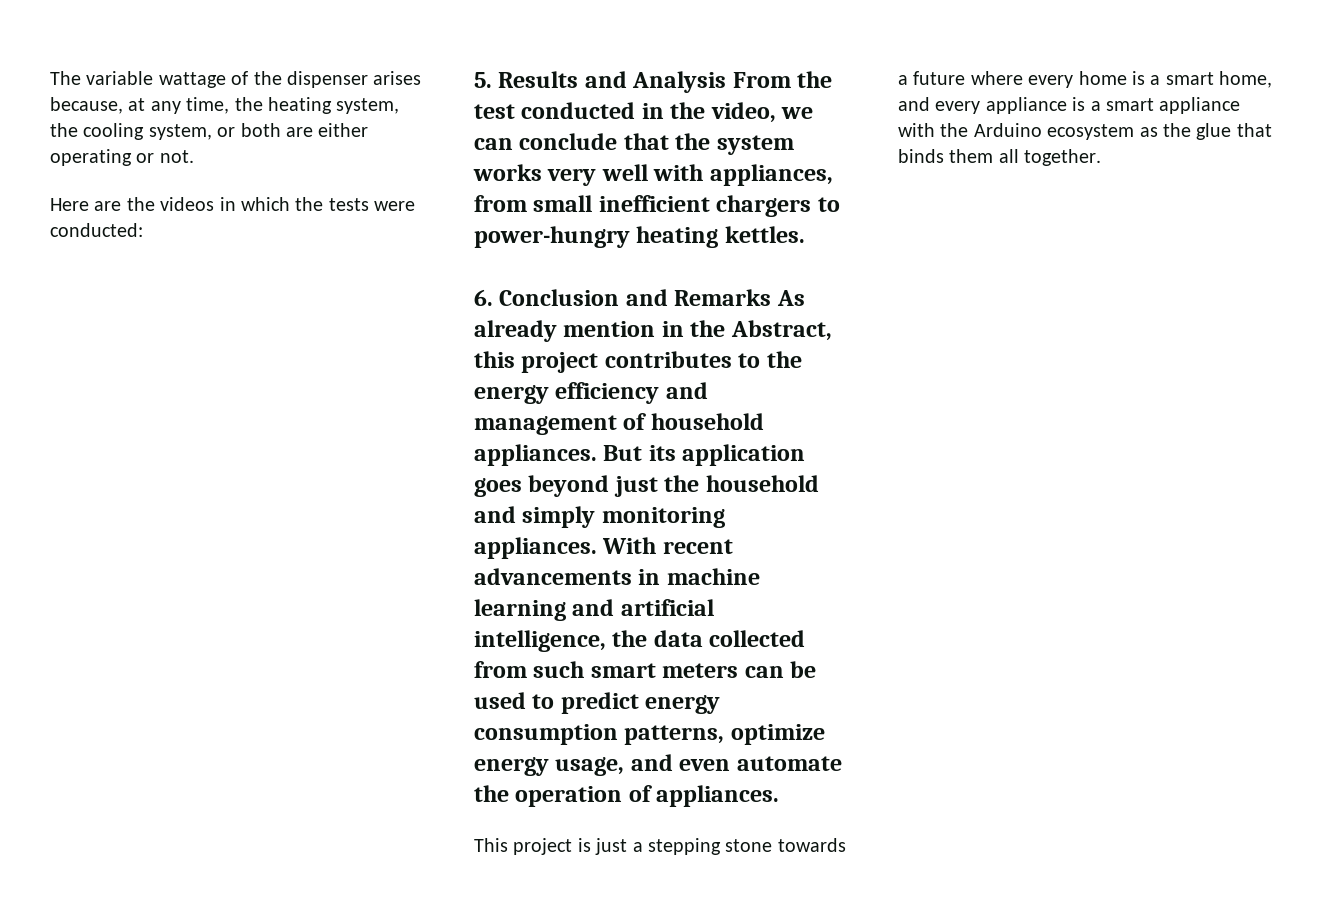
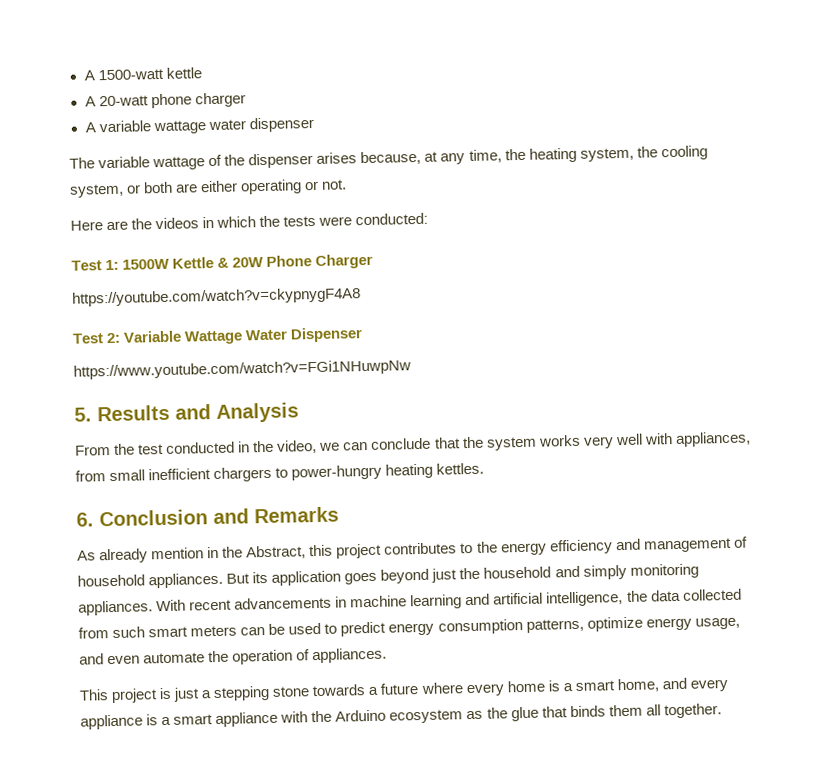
+ A 1500-watt kettle
+ A 20-watt phone charger
+ A variable wattage water dispenser
+ Test 1: 1500W Kettle & 20W Phone Charger
+ https://youtube.com/watch?v=ckypnygF4A8
+ Test 2: Variable Wattage Water Dispenser
+ https://www.youtube.com/watch?v=FGi1NHuwpNw
- 5. Results and Analysis From the test conducted in the video, we can conclude that the system works very well with appliances, from small inefficient chargers to power-hungry heating kettles.
+ 5. Results and Analysis
+ From the test conducted in the video, we can conclude that the system works very well with appliances, from small inefficient chargers to power-hungry heating kettles.
- 6. Conclusion and Remarks As already mention in the Abstract, this project contributes to the energy efficiency and management of household appliances.
+ 6. Conclusion and Remarks
+ As already mention in the Abstract, this project contributes to the energy efficiency and management of household appliances.

